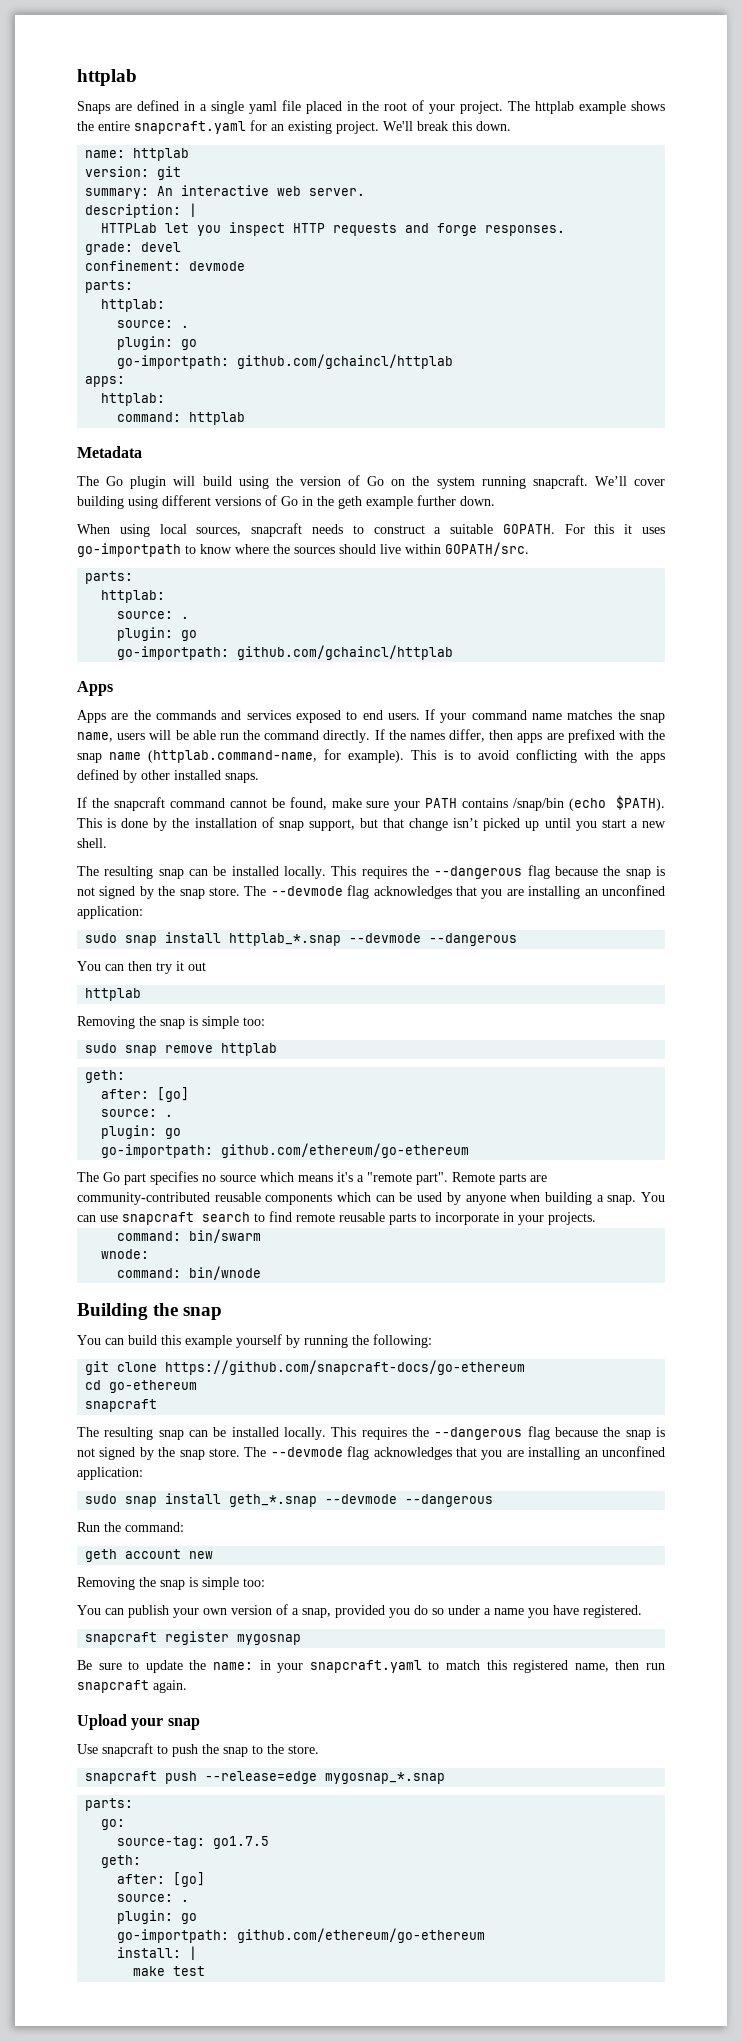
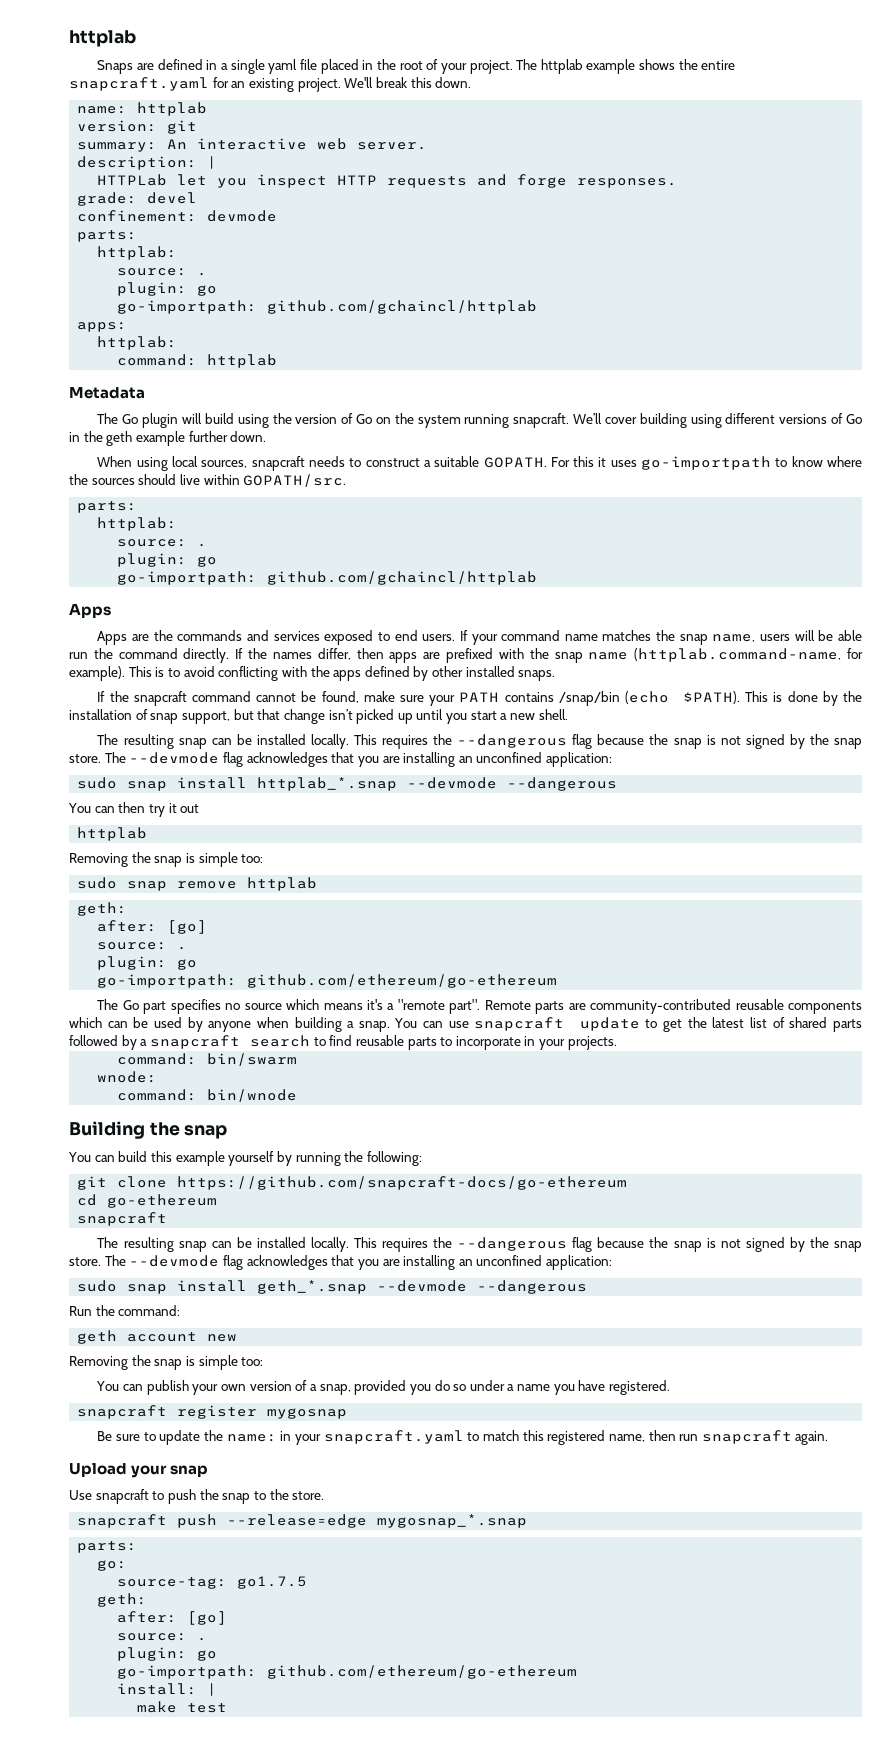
- You can use snapcraft search to find remote reusable parts to incorporate in your projects.
+ You can use snapcraft update to get the latest list of shared parts followed by a snapcraft search to find reusable parts to incorporate in your projects.

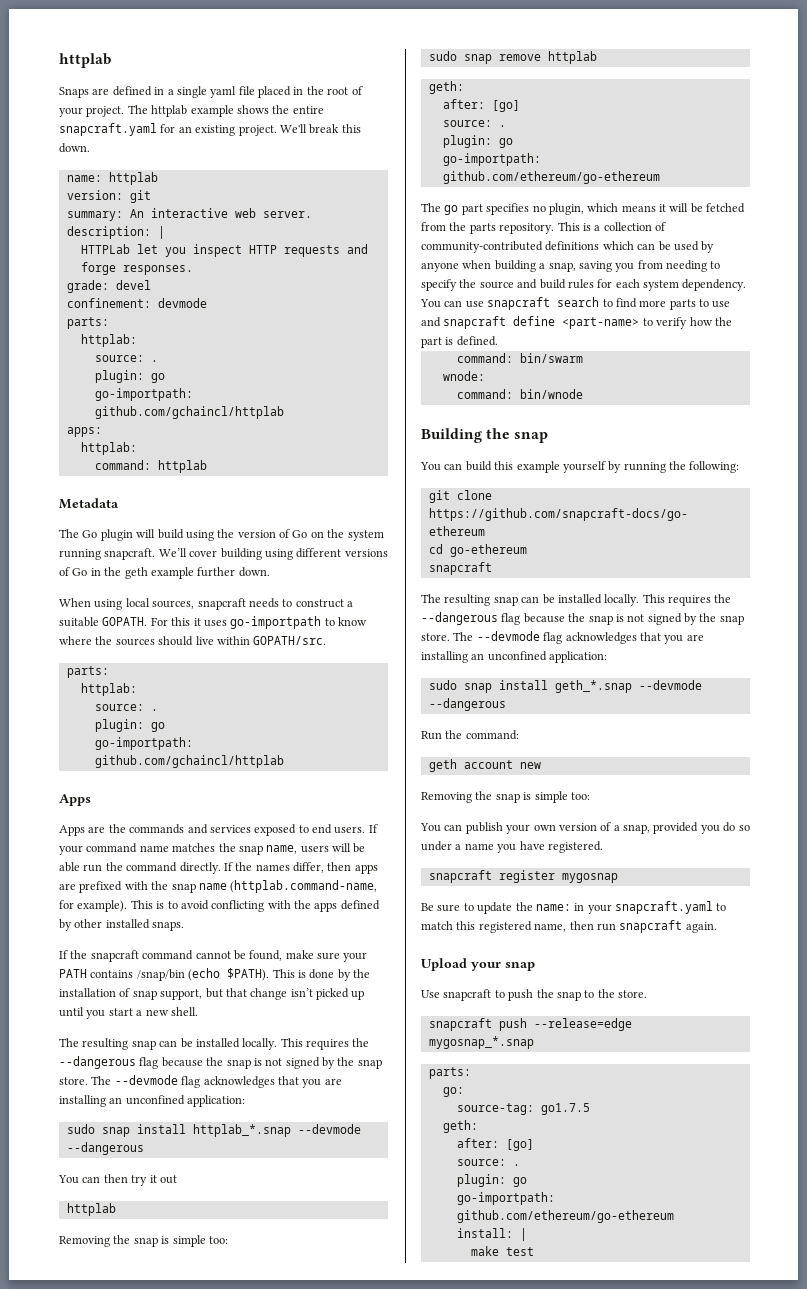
- The Go part specifies no source which means it's a "remote part". Remote parts are community-contributed reusable components which can be used by anyone when building a snap. You can use snapcraft update to get the latest list of shared parts followed by a snapcraft search to find reusable parts to incorporate in your projects.
+ The go part specifies no plugin, which means it will be fetched from the parts repository. This is a collection of community-contributed definitions which can be used by anyone when building a snap, saving you from needing to specify the source and build rules for each system dependency. You can use snapcraft search to find more parts to use and snapcraft define <part-name> to verify how the part is defined.

